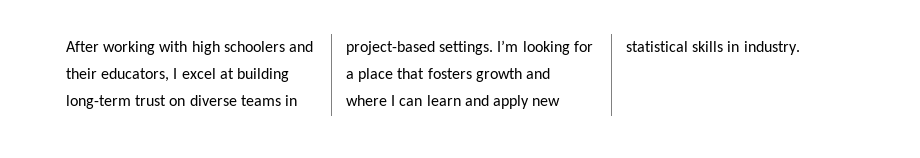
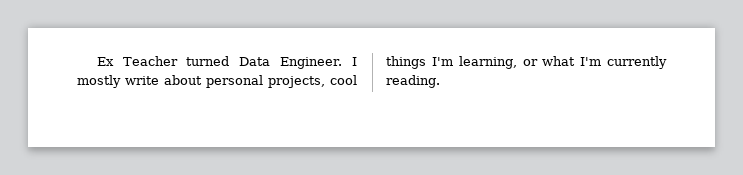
- After working with high schoolers and their educators, I excel at building long-term trust on diverse teams in project-based settings. I’m looking for a place that fosters growth and where I can learn and apply new statistical skills in industry.
+ Ex Teacher turned Data Engineer. I mostly write about personal projects, cool things I'm learning, or what I'm currently reading.

